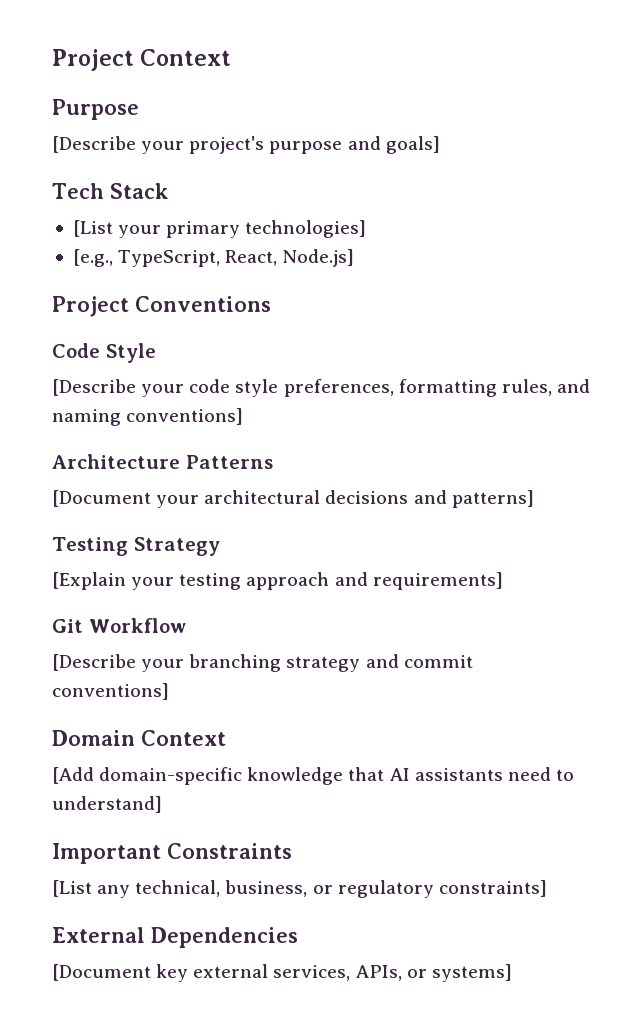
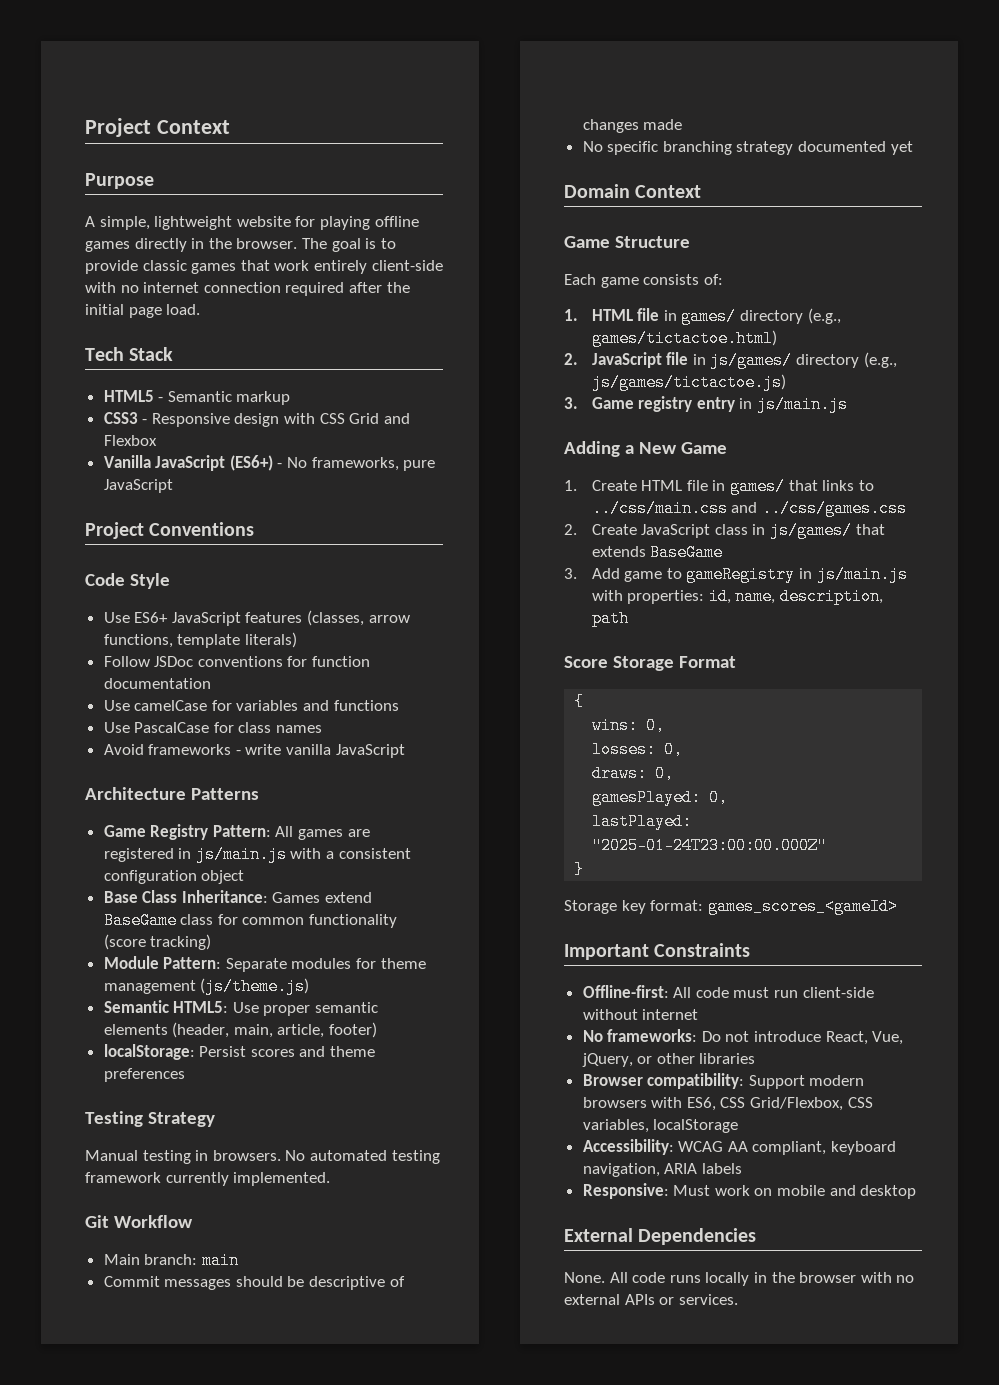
- [Describe your project's purpose and goals]
+ A simple, lightweight website for playing offline games directly in the browser. The goal is to provide classic games that work entirely client-side with no internet connection required after the initial page load.
  Tech Stack
- [List your primary technologies]
- [e.g., TypeScript, React, Node.js]
+ HTML5 - Semantic markup
+ CSS3 - Responsive design with CSS Grid and Flexbox
+ Vanilla JavaScript (ES6+) - No frameworks, pure JavaScript
  Project Conventions
  Code Style
- [Describe your code style preferences, formatting rules, and naming conventions]
+ Use ES6+ JavaScript features (classes, arrow functions, template literals)
+ Follow JSDoc conventions for function documentation
+ Use camelCase for variables and functions
+ Use PascalCase for class names
+ Avoid frameworks - write vanilla JavaScript
  Architecture Patterns
- [Document your architectural decisions and patterns]
+ Game Registry Pattern: All games are registered in js/main.js with a consistent configuration object
+ Base Class Inheritance: Games extend BaseGame class for common functionality (score tracking)
+ Module Pattern: Separate modules for theme management (js/theme.js)
+ Semantic HTML5: Use proper semantic elements (header, main, article, footer)
+ localStorage: Persist scores and theme preferences
  Testing Strategy
- [Explain your testing approach and requirements]
+ Manual testing in browsers. No automated testing framework currently implemented.
  Git Workflow
- [Describe your branching strategy and commit conventions]
+ Main branch: main
+ Commit messages should be descriptive of changes made
+ No specific branching strategy documented yet
  Domain Context
- [Add domain-specific knowledge that AI assistants need to understand]
+ Game Structure
+ Each game consists of:
+ 1. HTML file in games/ directory (e.g., games/tictactoe.html)
+ 2. JavaScript file in js/games/ directory (e.g., js/games/tictactoe.js)
+ 3. Game registry entry in js/main.js
+ Adding a New Game
+ 1. Create HTML file in games/ that links to ../css/main.css and ../css/games.css
+ 2. Create JavaScript class in js/games/ that extends BaseGame
+ 3. Add game to gameRegistry in js/main.js with properties: id, name, description, path
+ Score Storage Format
+ {
+ wins: 0,
+ losses: 0,
+ draws: 0,
+ gamesPlayed: 0,
+ lastPlayed: "2025-01-24T23:00:00.000Z"
+ }
+ Storage key format: games_scores_<gameId>
  Important Constraints
- [List any technical, business, or regulatory constraints]
+ Offline-first: All code must run client-side without internet
+ No frameworks: Do not introduce React, Vue, jQuery, or other libraries
+ Browser compatibility: Support modern browsers with ES6, CSS Grid/Flexbox, CSS variables, localStorage
+ Accessibility: WCAG AA compliant, keyboard navigation, ARIA labels
+ Responsive: Must work on mobile and desktop
  External Dependencies
- [Document key external services, APIs, or systems]
+ None. All code runs locally in the browser with no external APIs or services.

